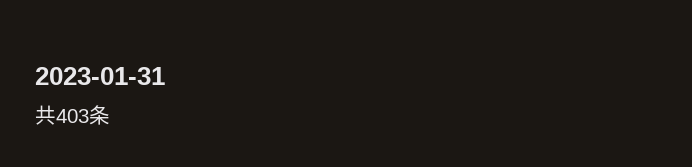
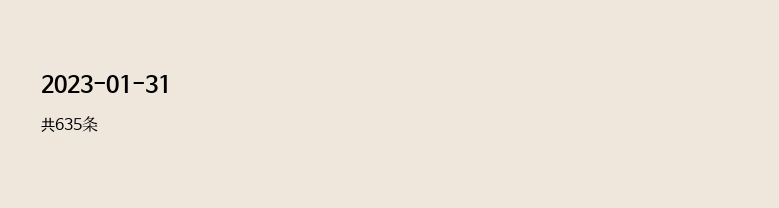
- 共403条
+ 共635条

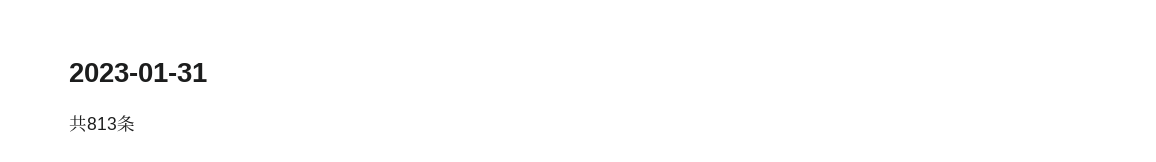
- 共635条
+ 共813条

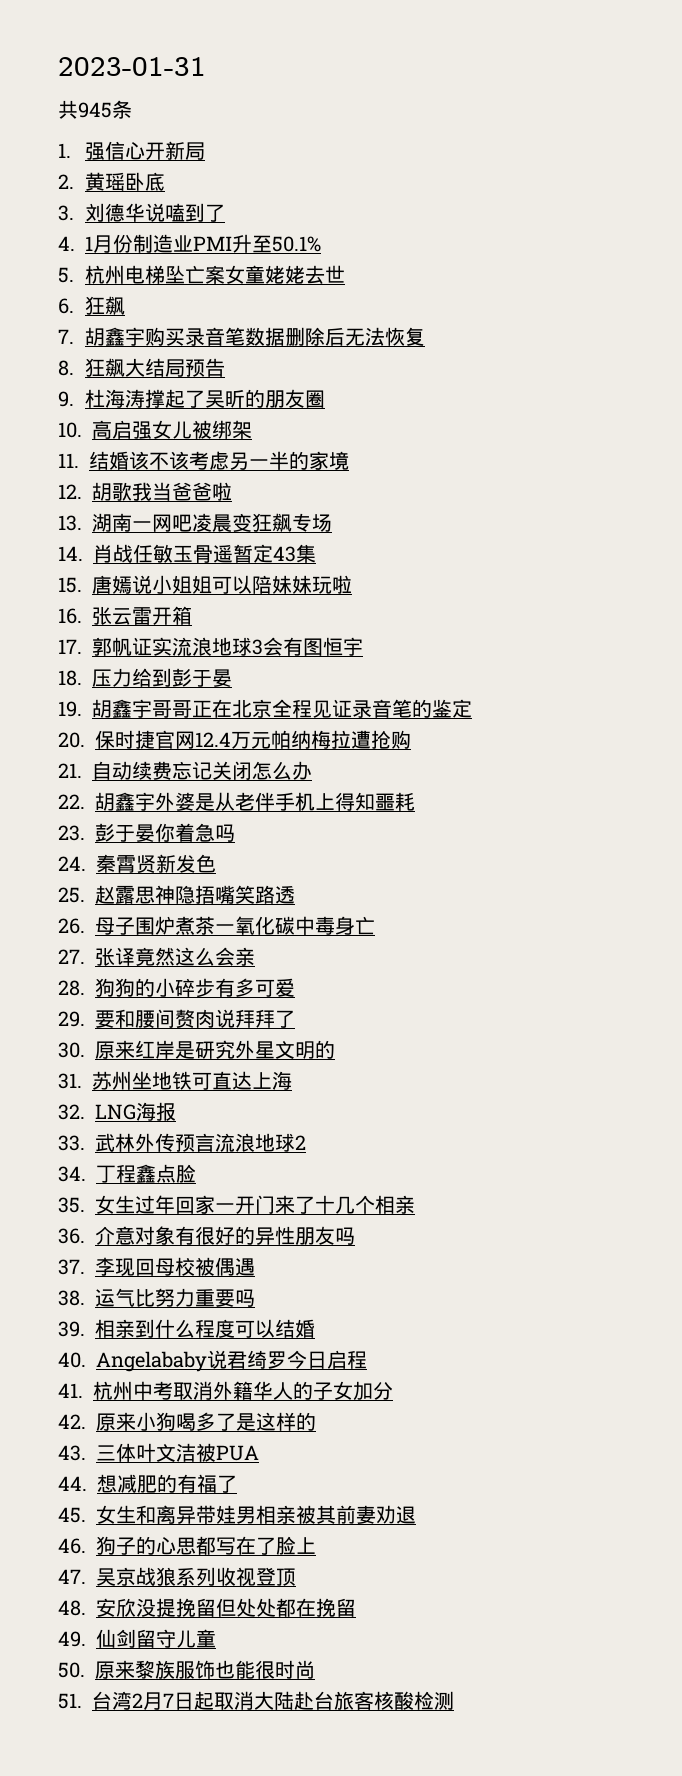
- 共813条
+ 共945条
+ 1.强信心开新局
+ 2.黄瑶卧底
+ 3.刘德华说嗑到了
+ 4. 1月份制造业PMI升至50.1%
+ 5.杭州电梯坠亡案女童姥姥去世
+ 6.狂飙
+ 7.胡鑫宇购买录音笔数据删除后无法恢复
+ 8.狂飙大结局预告
+ 9.杜海涛撑起了吴昕的朋友圈
+ 10.高启强女儿被绑架
+ 11.结婚该不该考虑另一半的家境
+ 12.胡歌我当爸爸啦
+ 13.湖南一网吧凌晨变狂飙专场
+ 14.肖战任敏玉骨遥暂定43集
+ 15.唐嫣说小姐姐可以陪妹妹玩啦
+ 16.张云雷开箱
+ 17.郭帆证实流浪地球3会有图恒宇
+ 18.压力给到彭于晏
+ 19.胡鑫宇哥哥正在北京全程见证录音笔的鉴定
+ 20.保时捷官网12.4万元帕纳梅拉遭抢购
+ 21.自动续费忘记关闭怎么办
+ 22.胡鑫宇外婆是从老伴手机上得知噩耗
+ 23.彭于晏你着急吗
+ 24.秦霄贤新发色
+ 25.赵露思神隐捂嘴笑路透
+ 26.母子围炉煮茶一氧化碳中毒身亡
+ 27.张译竟然这么会亲
+ 28.狗狗的小碎步有多可爱
+ 29.要和腰间赘肉说拜拜了
+ 30.原来红岸是研究外星文明的
+ 31.苏州坐地铁可直达上海
+ 32. LNG海报
+ 33.武林外传预言流浪地球2
+ 34.丁程鑫点脸
+ 35.女生过年回家一开门来了十几个相亲
+ 36.介意对象有很好的异性朋友吗
+ 37.李现回母校被偶遇
+ 38.运气比努力重要吗
+ 39.相亲到什么程度可以结婚
+ 40. Angelababy说君绮罗今日启程
+ 41.杭州中考取消外籍华人的子女加分
+ 42.原来小狗喝多了是这样的
+ 43.三体叶文洁被PUA
+ 44.想减肥的有福了
+ 45.女生和离异带娃男相亲被其前妻劝退
+ 46.狗子的心思都写在了脸上
+ 47.吴京战狼系列收视登顶
+ 48.安欣没提挽留但处处都在挽留
+ 49.仙剑留守儿童
+ 50.原来黎族服饰也能很时尚
+ 51.台湾2月7日起取消大陆赴台旅客核酸检测

